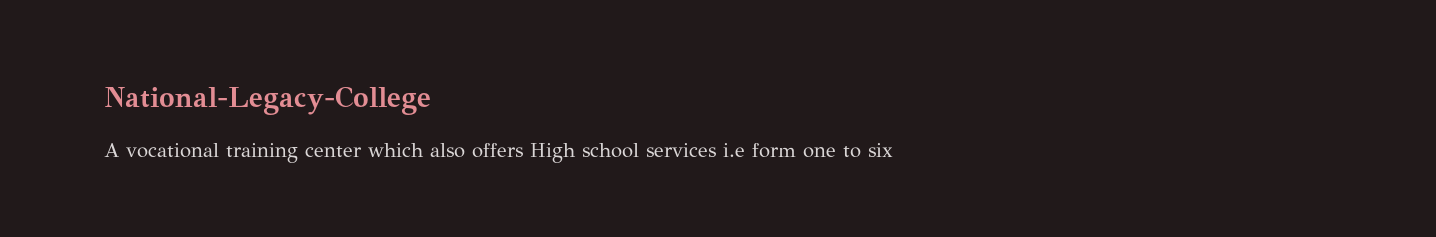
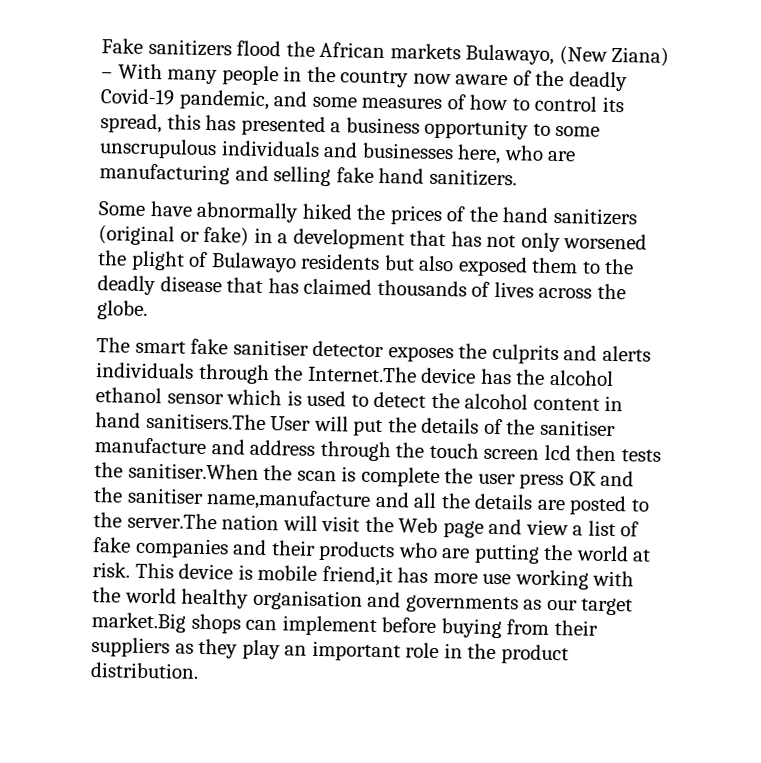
- National-Legacy-College
- A vocational training center which also offers High school services i.e form one to six
+ Fake sanitizers flood the African markets Bulawayo, (New Ziana) – With many people in the country now aware of the deadly Covid-19 pandemic, and some measures of how to control its spread, this has presented a business opportunity to some unscrupulous individuals and businesses here, who are manufacturing and selling fake hand sanitizers.
+ Some have abnormally hiked the prices of the hand sanitizers (original or fake) in a development that has not only worsened the plight of Bulawayo residents but also exposed them to the deadly disease that has claimed thousands of lives across the globe.
+ The smart fake sanitiser detector exposes the culprits and alerts individuals through the Internet.The device has the alcohol ethanol sensor which is used to detect the alcohol content in hand sanitisers.The User will put the details of the sanitiser manufacture and address through the touch screen lcd then tests the sanitiser.When the scan is complete the user press OK and the sanitiser name,manufacture and all the details are posted to the server.The nation will visit the Web page and view a list of fake companies and their products who are putting the world at risk. This device is mobile friend,it has more use working with the world healthy organisation and governments as our target market.Big shops can implement before buying from their suppliers as they play an important role in the product distribution.

